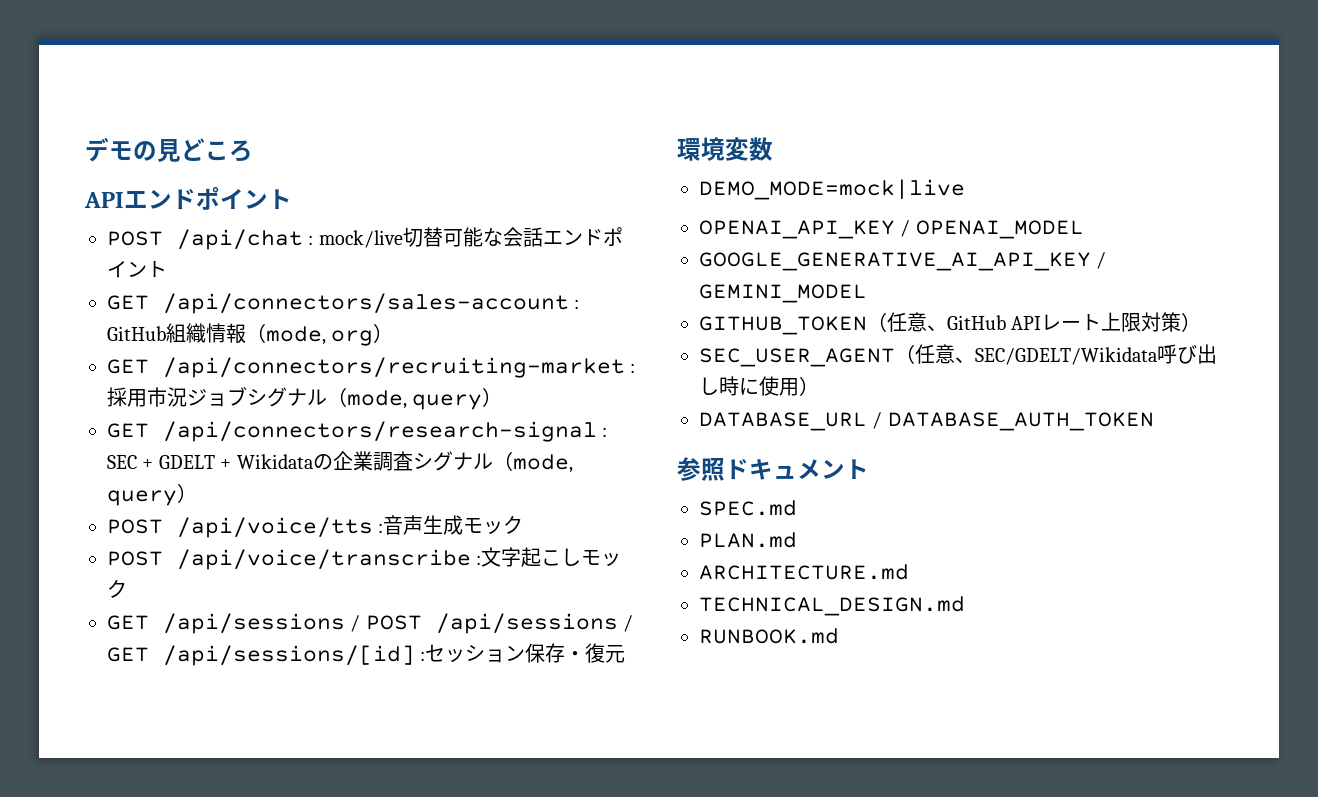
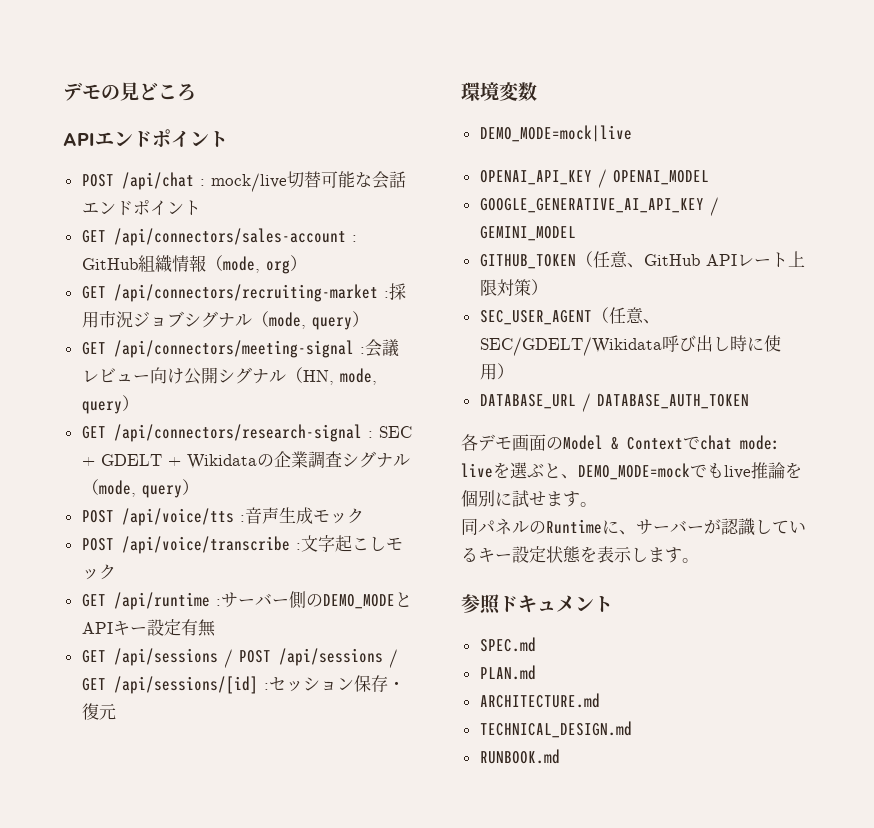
+ GET /api/connectors/meeting-signal :会議レビュー向け公開シグナル（HN, mode, query）
+ GET /api/runtime :サーバー側のDEMO_MODEとAPIキー設定有無
+ 各デモ画面のModel & Contextでchat mode: liveを選ぶと、DEMO_MODE=mockでもlive推論を個別に試せます。
+ 同パネルのRuntimeに、サーバーが認識しているキー設定状態を表示します。

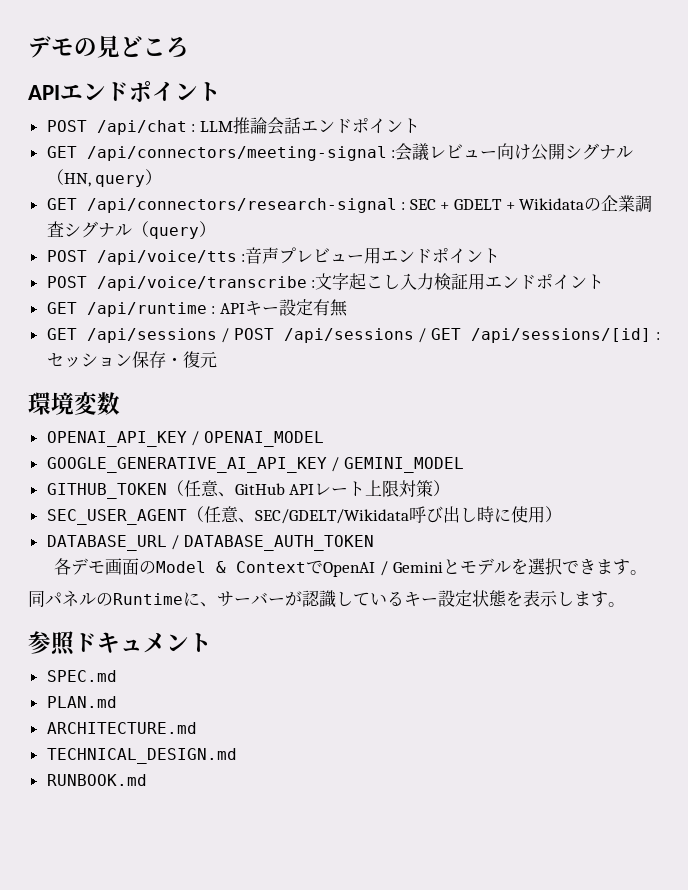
- POST /api/chat : mock/live切替可能な会話エンドポイント
+ POST /api/chat : LLM推論会話エンドポイント
- GET /api/connectors/sales-account : GitHub組織情報（mode, org）
- GET /api/connectors/recruiting-market :採用市況ジョブシグナル（mode, query）
- GET /api/connectors/meeting-signal :会議レビュー向け公開シグナル（HN, mode, query）
+ GET /api/connectors/meeting-signal :会議レビュー向け公開シグナル（HN, query）
- GET /api/connectors/research-signal : SEC + GDELT + Wikidataの企業調査シグナル（mode, query）
+ GET /api/connectors/research-signal : SEC + GDELT + Wikidataの企業調査シグナル（query）
- POST /api/voice/tts :音声生成モック
+ POST /api/voice/tts :音声プレビュー用エンドポイント
- POST /api/voice/transcribe :文字起こしモック
+ POST /api/voice/transcribe :文字起こし入力検証用エンドポイント
- GET /api/runtime :サーバー側のDEMO_MODEとAPIキー設定有無
+ GET /api/runtime : APIキー設定有無
- DEMO_MODE=mock|live
- 各デモ画面のModel & Contextでchat mode: liveを選ぶと、DEMO_MODE=mockでもlive推論を個別に試せます。
+ 各デモ画面のModel & ContextでOpenAI / Geminiとモデルを選択できます。

